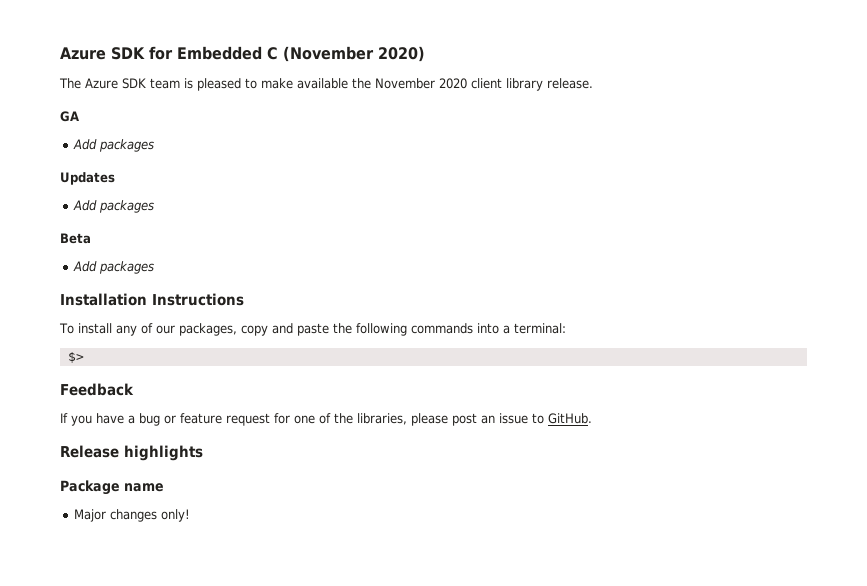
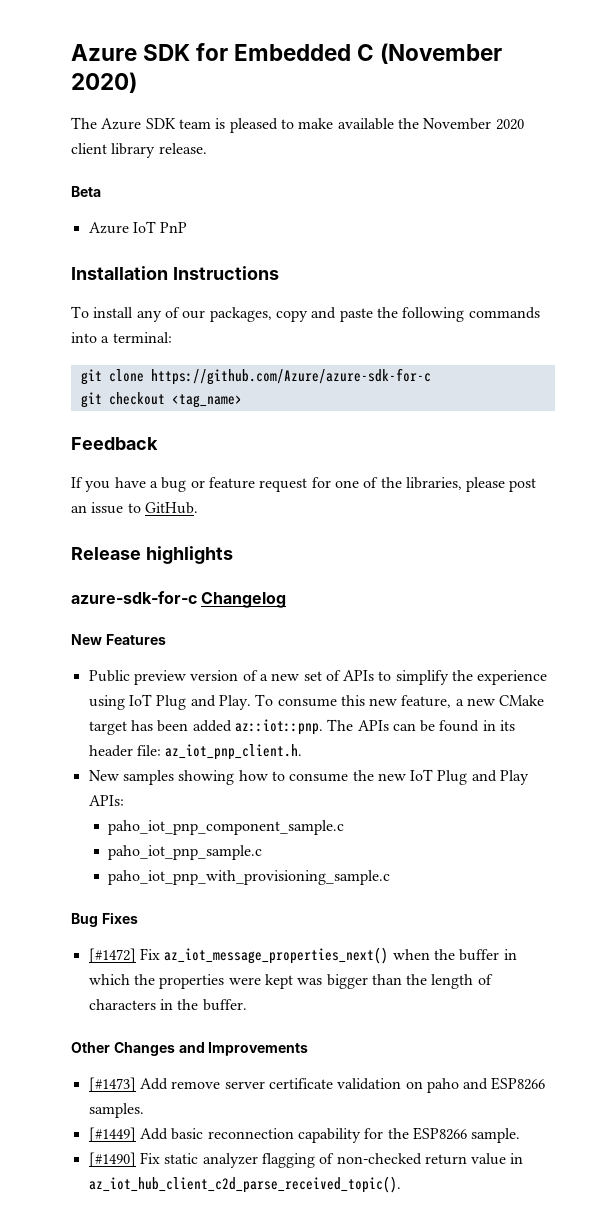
- GA
- Add packages
- Updates
- Add packages
  Beta
- Add packages
+ Azure IoT PnP
- $>
+ git clone https://github.com/Azure/azure-sdk-for-c
+ git checkout <tag_name>
- Package name
- Major changes only!
+ azure-sdk-for-c Changelog
+ New Features
+ Public preview version of a new set of APIs to simplify the experience using IoT Plug and Play. To consume this new feature, a new CMake target has been added az::iot::pnp. The APIs can be found in its header file: az_iot_pnp_client.h.
+ New samples showing how to consume the new IoT Plug and Play APIs:
+ paho_iot_pnp_component_sample.c
+ paho_iot_pnp_sample.c
+ paho_iot_pnp_with_provisioning_sample.c
+ Bug Fixes
+ [#1472] Fix az_iot_message_properties_next() when the buffer in which the properties were kept was bigger than the length of characters in the buffer.
+ Other Changes and Improvements
+ [#1473] Add remove server certificate validation on paho and ESP8266 samples.
+ [#1449] Add basic reconnection capability for the ESP8266 sample.
+ [#1490] Fix static analyzer flagging of non-checked return value in az_iot_hub_client_c2d_parse_received_topic().

